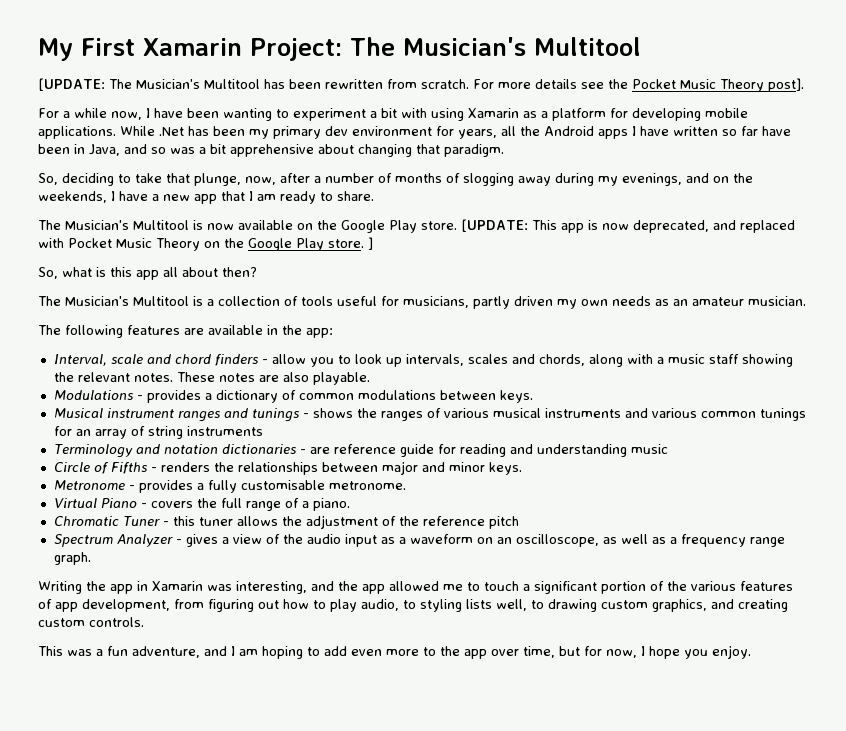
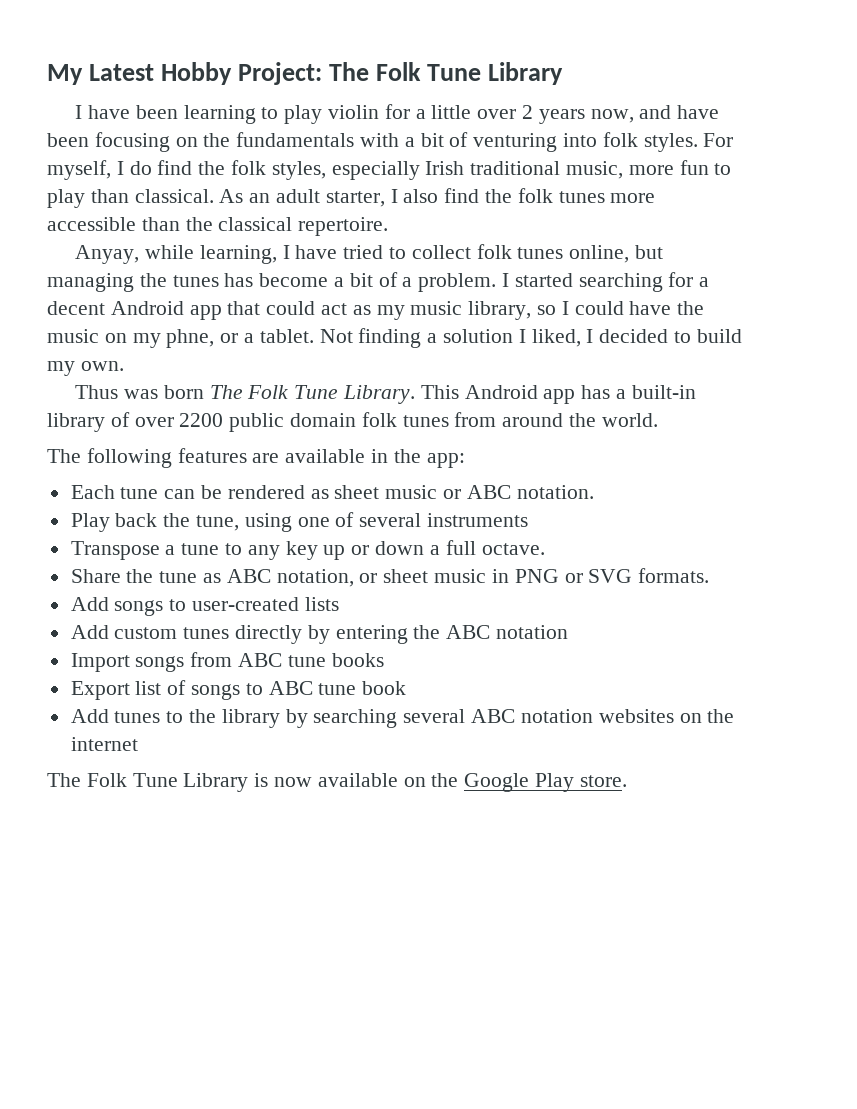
- My First Xamarin Project: The Musician's Multitool
- [UPDATE: The Musician's Multitool has been rewritten from scratch. For more details see the Pocket Music Theory post].
- For a while now, I have been wanting to experiment a bit with using Xamarin as a platform for developing mobile applications. While .Net has been my primary dev environment for years, all the Android apps I have written so far have been in Java, and so was a bit apprehensive about changing that paradigm.
- So, deciding to take that plunge, now, after a number of months of slogging away during my evenings, and on the weekends, I have a new app that I am ready to share.
- The Musician's Multitool is now available on the Google Play store. [UPDATE: This app is now deprecated, and replaced with Pocket Music Theory on the Google Play store. ]
- So, what is this app all about then?
- The Musician's Multitool is a collection of tools useful for musicians, partly driven my own needs as an amateur musician.
+ My Latest Hobby Project: The Folk Tune Library
+ I have been learning to play violin for a little over 2 years now, and have been focusing on the fundamentals with a bit of venturing into folk styles. For myself, I do find the folk styles, especially Irish traditional music, more fun to play than classical. As an adult starter, I also find the folk tunes more accessible than the classical repertoire.
+ Anyay, while learning, I have tried to collect folk tunes online, but managing the tunes has become a bit of a problem. I started searching for a decent Android app that could act as my music library, so I could have the music on my phne, or a tablet. Not finding a solution I liked, I decided to build my own.
+ Thus was born The Folk Tune Library. This Android app has a built-in library of over 2200 public domain folk tunes from around the world.
- Interval, scale and chord finders - allow you to look up intervals, scales and chords, along with a music staff showing the relevant notes. These notes are also playable.
- Modulations - provides a dictionary of common modulations between keys.
- Musical instrument ranges and tunings - shows the ranges of various musical instruments and various common tunings for an array of string instruments
- Terminology and notation dictionaries - are reference guide for reading and understanding music
- Circle of Fifths - renders the relationships between major and minor keys.
- Metronome - provides a fully customisable metronome.
- Virtual Piano - covers the full range of a piano.
- Chromatic Tuner - this tuner allows the adjustment of the reference pitch
- Spectrum Analyzer - gives a view of the audio input as a waveform on an oscilloscope, as well as a frequency range graph.
- Writing the app in Xamarin was interesting, and the app allowed me to touch a significant portion of the various features of app development, from figuring out how to play audio, to styling lists well, to drawing custom graphics, and creating custom controls.
- This was a fun adventure, and I am hoping to add even more to the app over time, but for now, I hope you enjoy.
+ Each tune can be rendered as sheet music or ABC notation.
+ Play back the tune, using one of several instruments
+ Transpose a tune to any key up or down a full octave.
+ Share the tune as ABC notation, or sheet music in PNG or SVG formats.
+ Add songs to user-created lists
+ Add custom tunes directly by entering the ABC notation
+ Import songs from ABC tune books
+ Export list of songs to ABC tune book
+ Add tunes to the library by searching several ABC notation websites on the internet
+ The Folk Tune Library is now available on the Google Play store.

